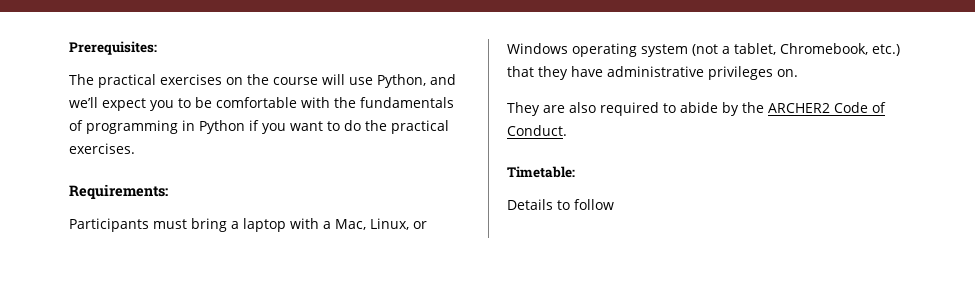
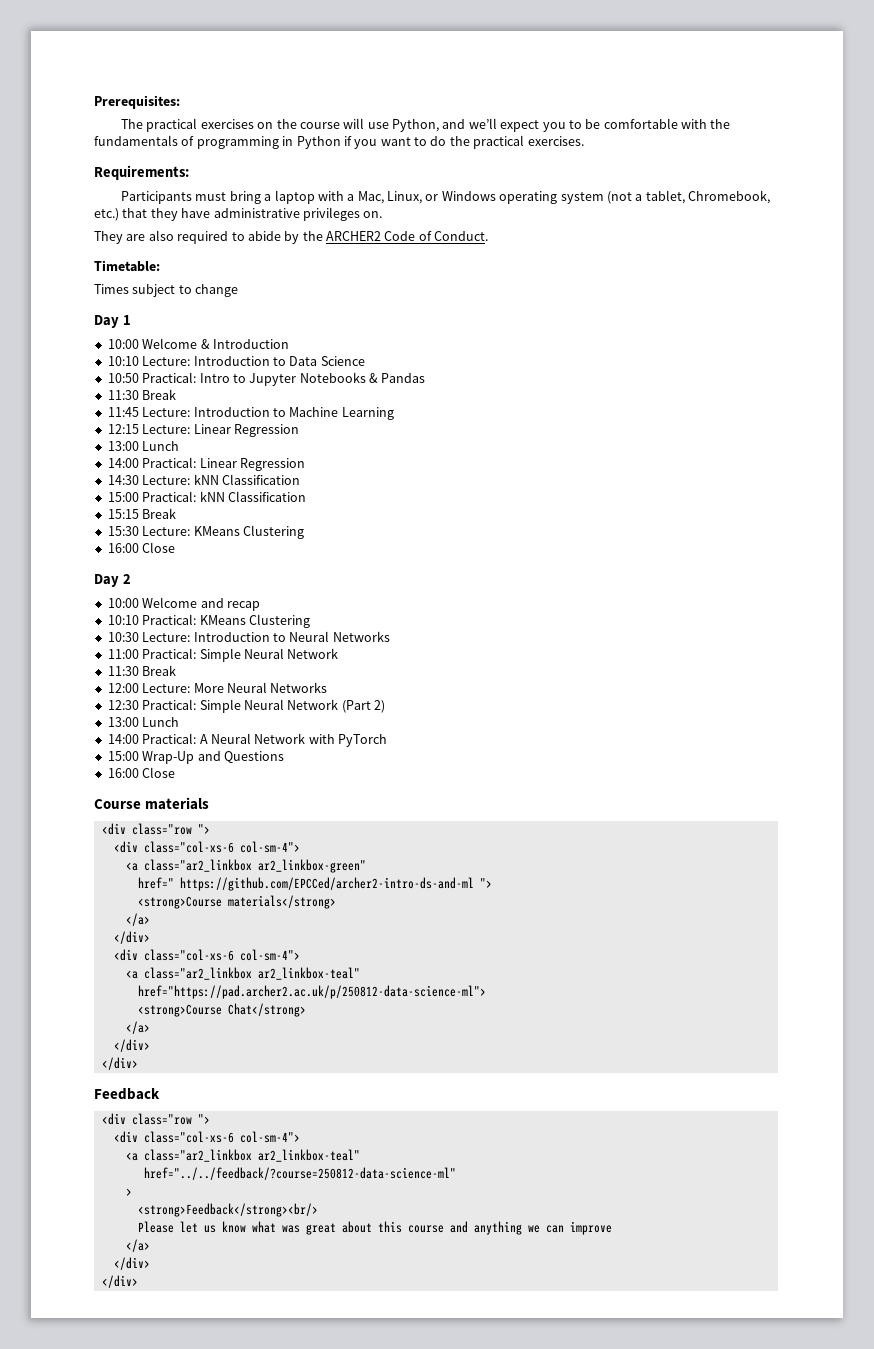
- Details to follow
+ Times subject to change
+ Day 1
+ 10:00 Welcome & Introduction
+ 10:10 Lecture: Introduction to Data Science
+ 10:50 Practical: Intro to Jupyter Notebooks & Pandas
+ 11:30 Break
+ 11:45 Lecture: Introduction to Machine Learning
+ 12:15 Lecture: Linear Regression
+ 13:00 Lunch
+ 14:00 Practical: Linear Regression
+ 14:30 Lecture: kNN Classification
+ 15:00 Practical: kNN Classification
+ 15:15 Break
+ 15:30 Lecture: KMeans Clustering
+ 16:00 Close
+ Day 2
+ 10:00 Welcome and recap
+ 10:10 Practical: KMeans Clustering
+ 10:30 Lecture: Introduction to Neural Networks
+ 11:00 Practical: Simple Neural Network
+ 11:30 Break
+ 12:00 Lecture: More Neural Networks
+ 12:30 Practical: Simple Neural Network (Part 2)
+ 13:00 Lunch
+ 14:00 Practical: A Neural Network with PyTorch
+ 15:00 Wrap-Up and Questions
+ 16:00 Close
+ Course materials
+ <div class="row ">
+ <div class="col-xs-6 col-sm-4">
+ <a class="ar2_linkbox ar2_linkbox-green"
+ href=" https://github.com/EPCCed/archer2-intro-ds-and-ml ">
+ <strong>Course materials</strong>
+ </a>
+ </div>
+ <div class="col-xs-6 col-sm-4">
+ <a class="ar2_linkbox ar2_linkbox-teal"
+ href="https://pad.archer2.ac.uk/p/250812-data-science-ml">
+ <strong>Course Chat</strong>
+ </a>
+ </div>
+ </div>
+ Feedback
+ <div class="row ">
+ <div class="col-xs-6 col-sm-4">
+ <a class="ar2_linkbox ar2_linkbox-teal"
+ href="../../feedback/?course=250812-data-science-ml"
+ >
+ <strong>Feedback</strong><br/>
+ Please let us know what was great about this course and anything we can improve
+ </a>
+ </div>
+ </div>

